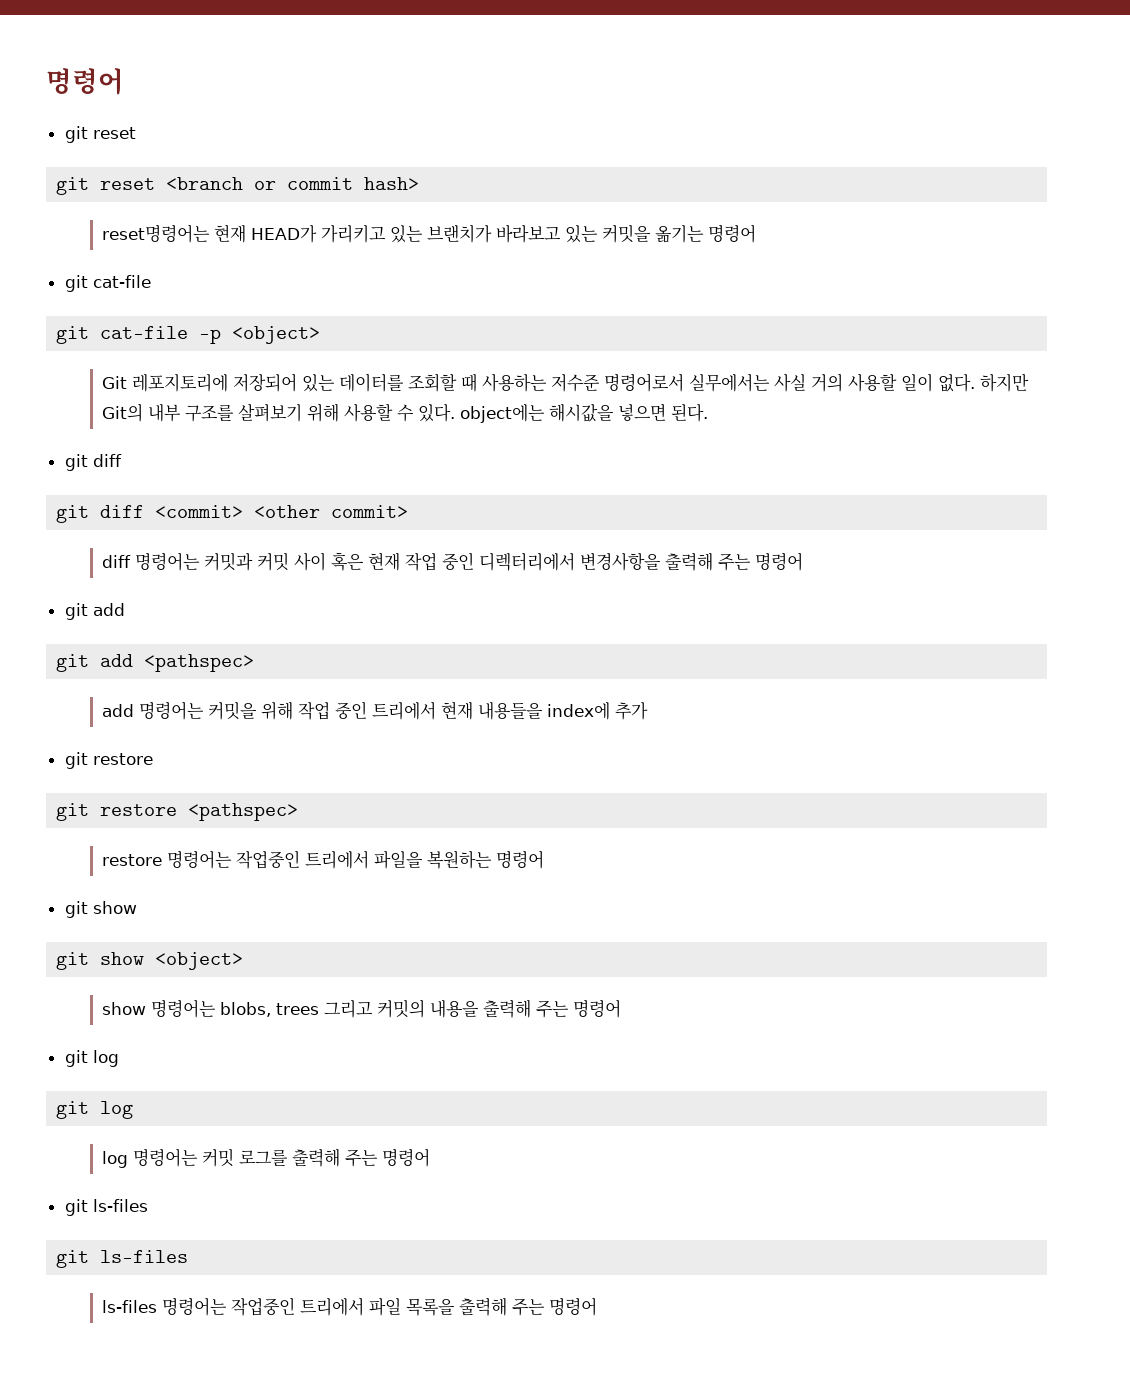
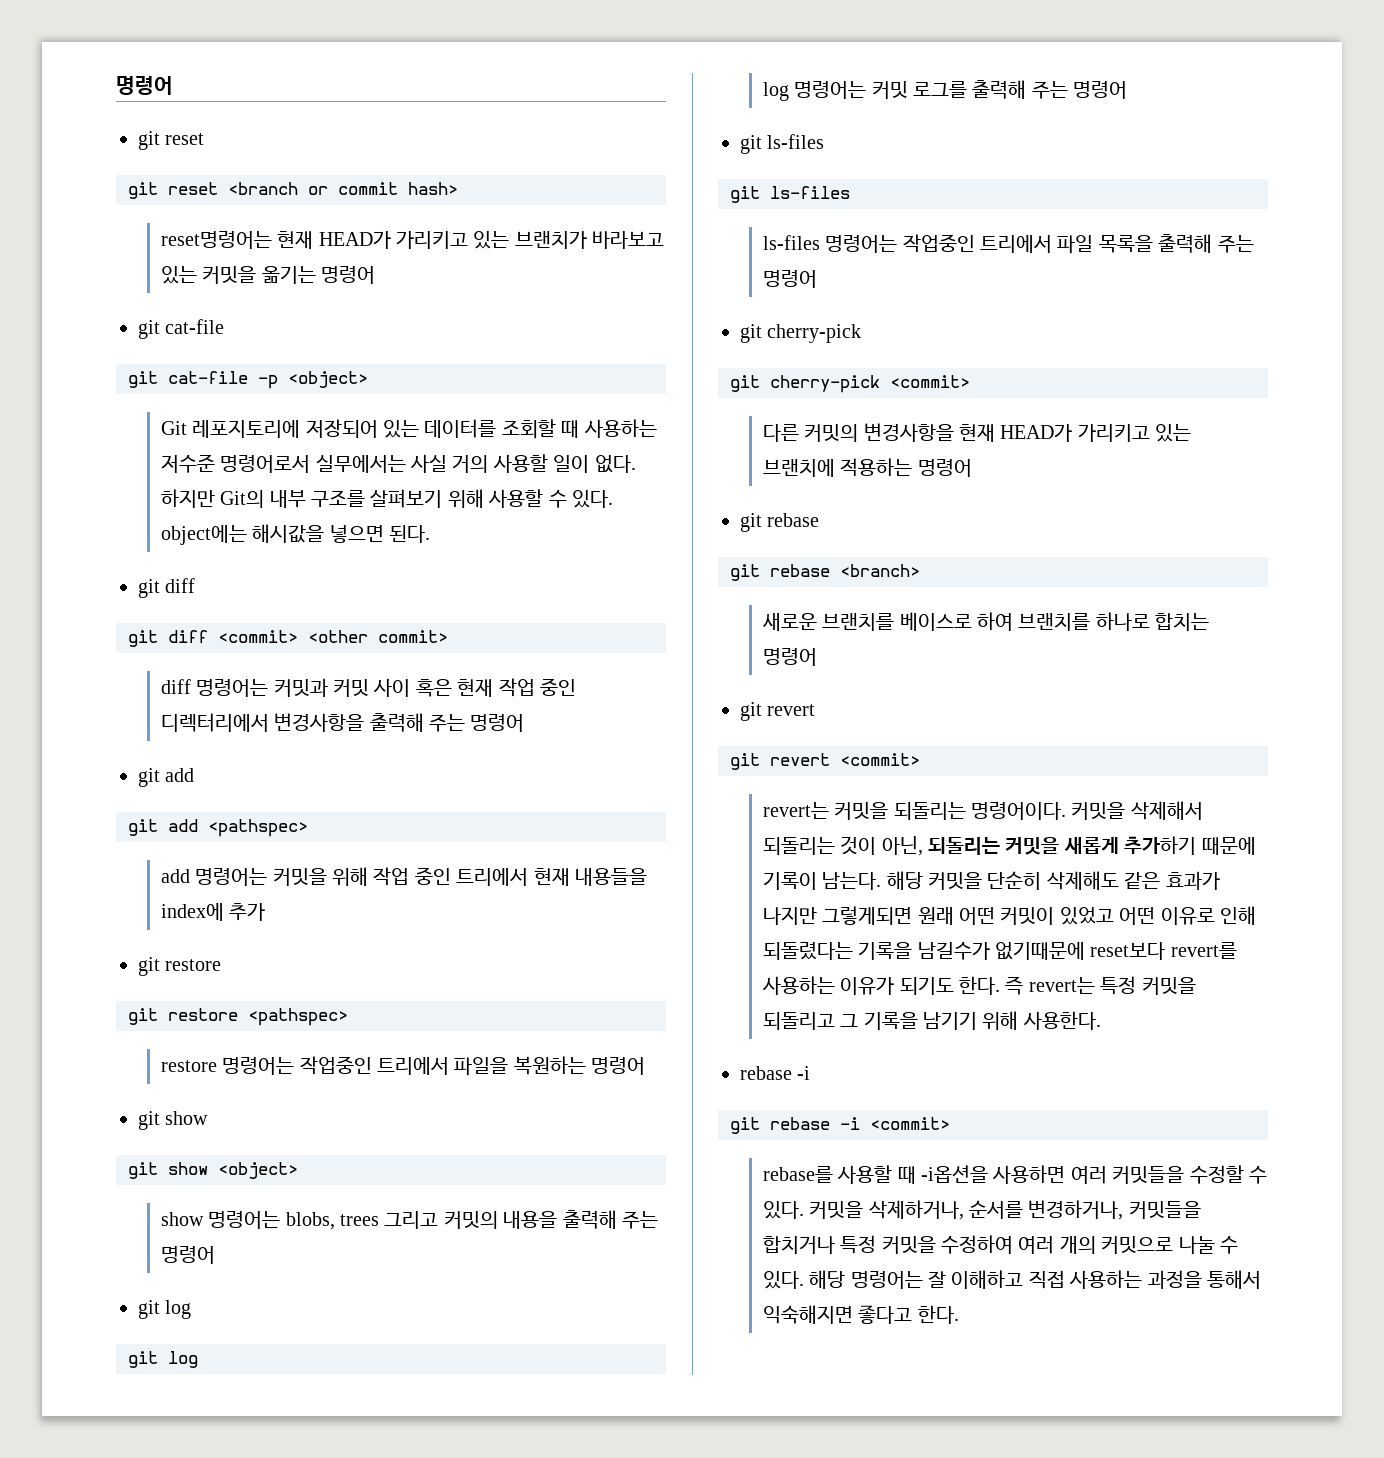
  ls-files 명령어는 작업중인 트리에서 파일 목록을 출력해 주는 명령어
+ git cherry-pick
+ git cherry-pick <commit>
+ 다른 커밋의 변경사항을 현재 HEAD가 가리키고 있는 브랜치에 적용하는 명령어
+ git rebase
+ git rebase <branch>
+ 새로운 브랜치를 베이스로 하여 브랜치를 하나로 합치는 명령어
+ git revert
+ git revert <commit>
+ revert는 커밋을 되돌리는 명령어이다. 커밋을 삭제해서 되돌리는 것이 아닌, 되돌리는 커밋을 새롭게 추가하기 때문에 기록이 남는다. 해당 커밋을 단순히 삭제해도 같은 효과가 나지만 그렇게되면 원래 어떤 커밋이 있었고 어떤 이유로 인해 되돌렸다는 기록을 남길수가 없기때문에 reset보다 revert를 사용하는 이유가 되기도 한다. 즉 revert는 특정 커밋을 되돌리고 그 기록을 남기기 위해 사용한다.
+ rebase -i
+ git rebase -i <commit>
+ rebase를 사용할 때 -i옵션을 사용하면 여러 커밋들을 수정할 수 있다. 커밋을 삭제하거나, 순서를 변경하거나, 커밋들을 합치거나 특정 커밋을 수정하여 여러 개의 커밋으로 나눌 수 있다. 해당 명령어는 잘 이해하고 직접 사용하는 과정을 통해서 익숙해지면 좋다고 한다.

